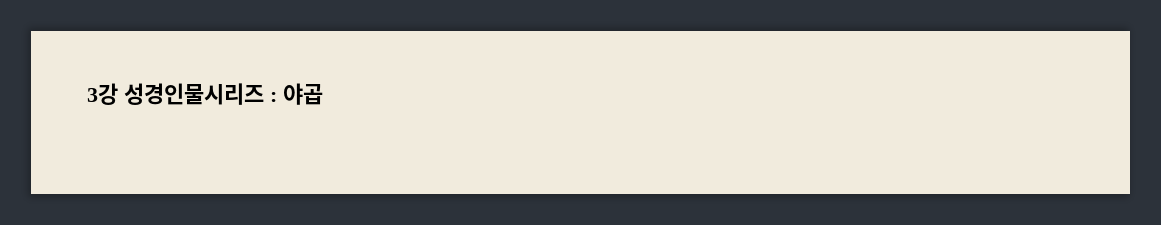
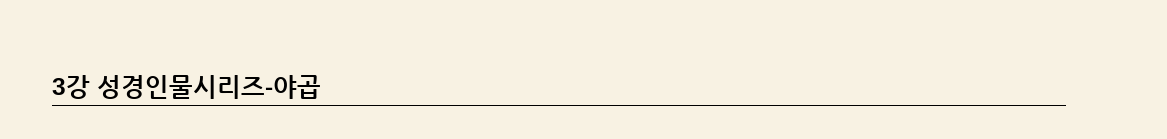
- 3강 성경인물시리즈 : 야곱
+ 3강 성경인물시리즈-야곱

